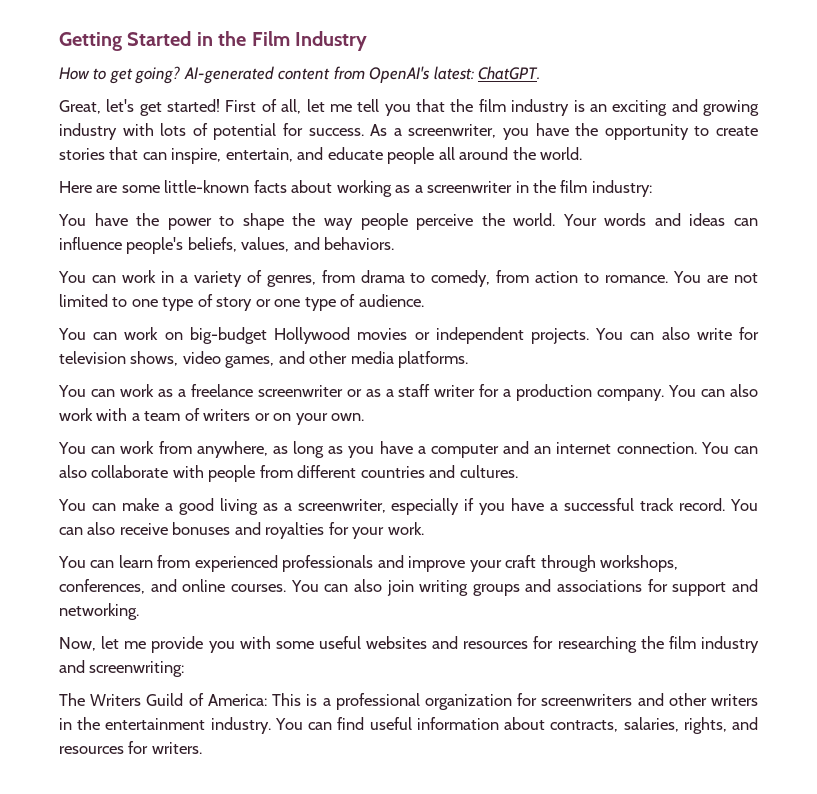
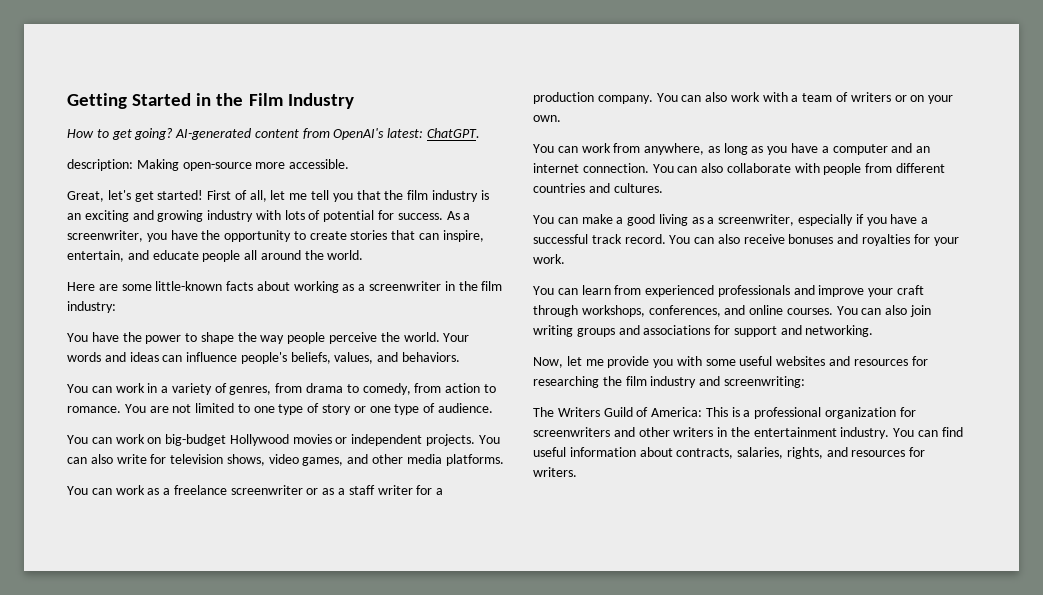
+ description: Making open-source more accessible.

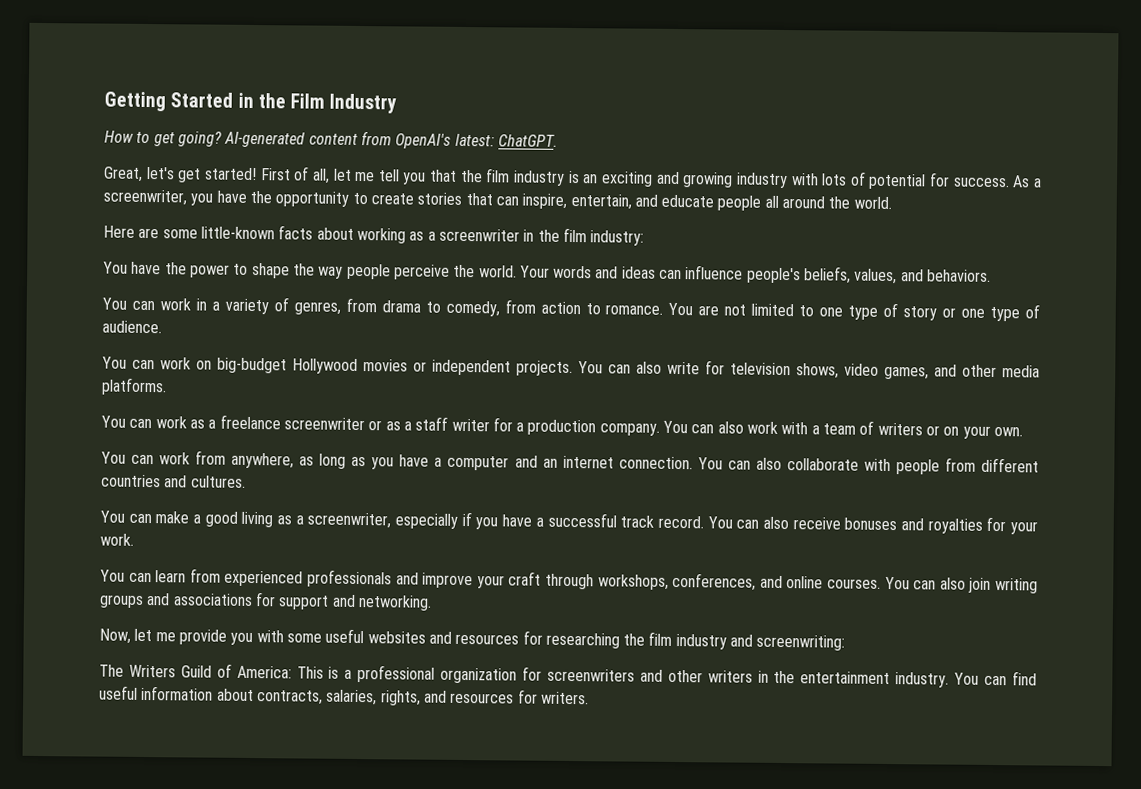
- description: Making open-source more accessible.

